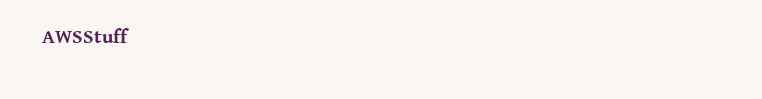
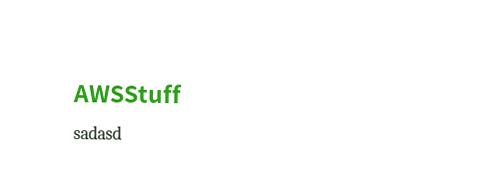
+ sadasd

